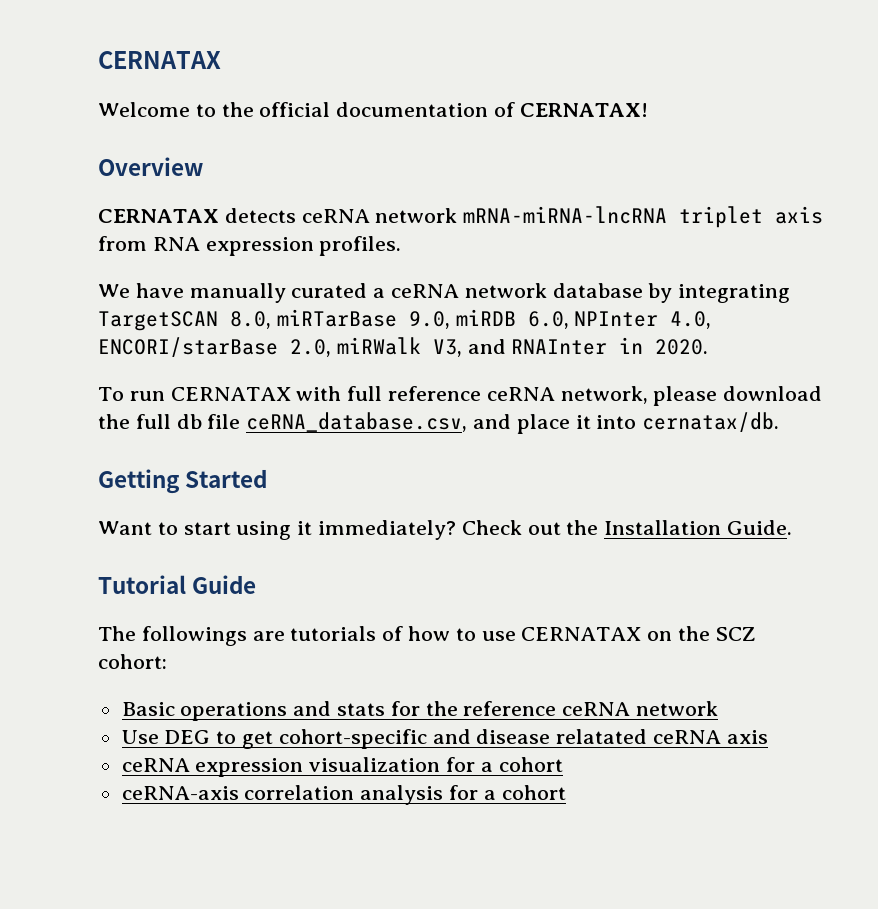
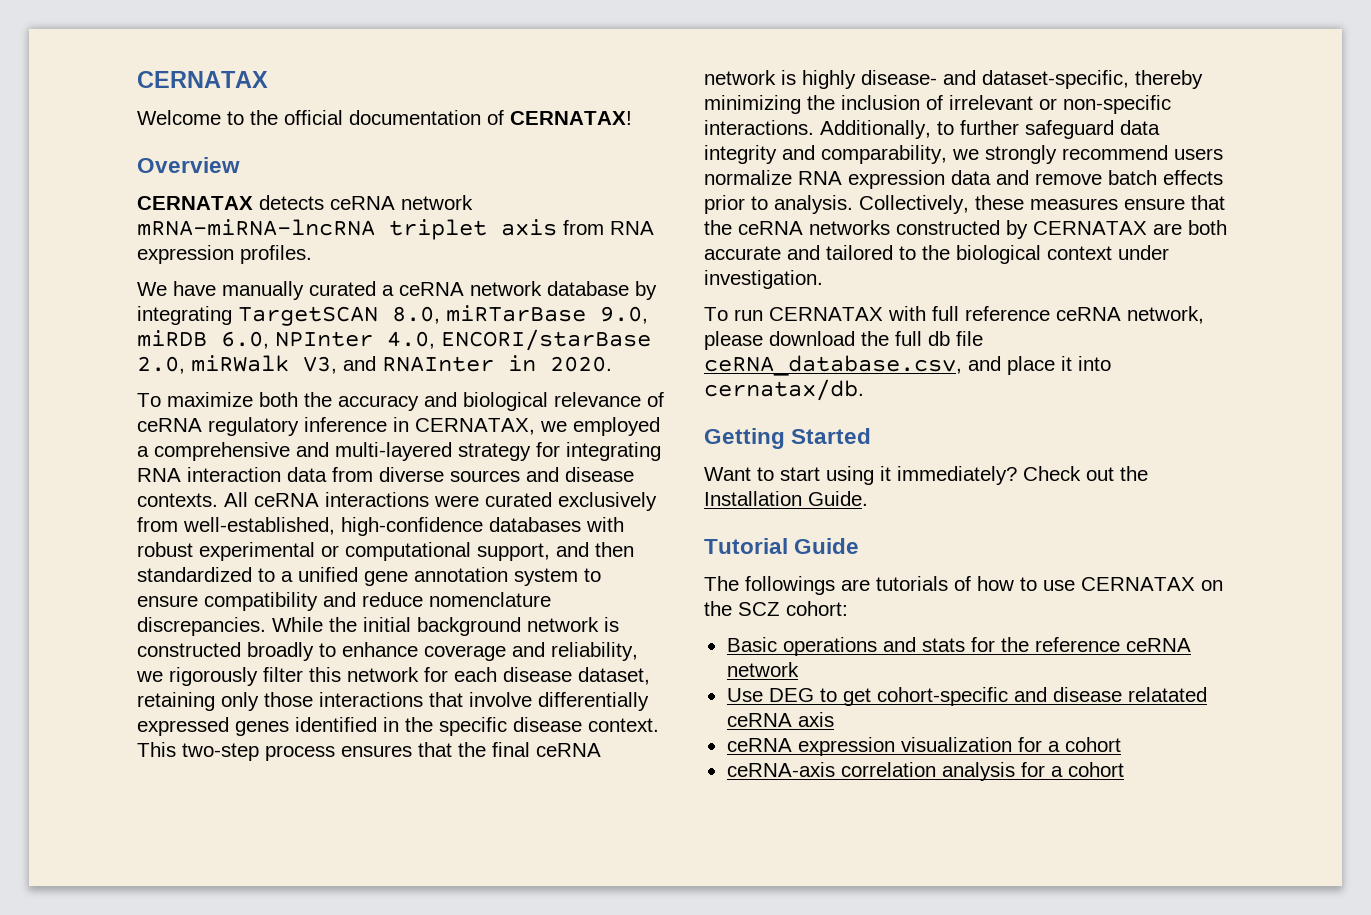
+ To maximize both the accuracy and biological relevance of ceRNA regulatory inference in CERNATAX, we employed a comprehensive and multi-layered strategy for integrating RNA interaction data from diverse sources and disease contexts. All ceRNA interactions were curated exclusively from well-established, high-confidence databases with robust experimental or computational support, and then standardized to a unified gene annotation system to ensure compatibility and reduce nomenclature discrepancies. While the initial background network is constructed broadly to enhance coverage and reliability, we rigorously filter this network for each disease dataset, retaining only those interactions that involve differentially expressed genes identified in the specific disease context. This two-step process ensures that the final ceRNA network is highly disease- and dataset-specific, thereby minimizing the inclusion of irrelevant or non-specific interactions. Additionally, to further safeguard data integrity and comparability, we strongly recommend users normalize RNA expression data and remove batch effects prior to analysis. Collectively, these measures ensure that the ceRNA networks constructed by CERNATAX are both accurate and tailored to the biological context under investigation.

